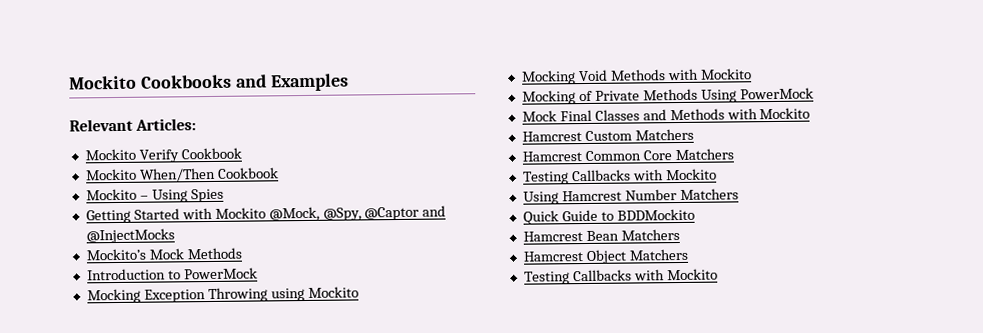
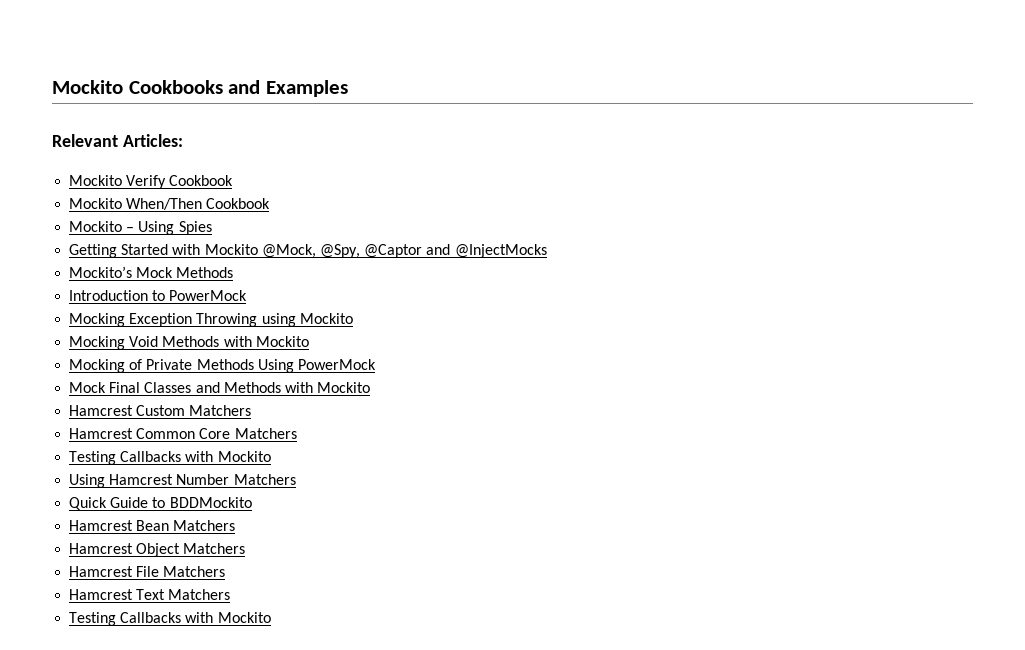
+ Hamcrest File Matchers
+ Hamcrest Text Matchers

